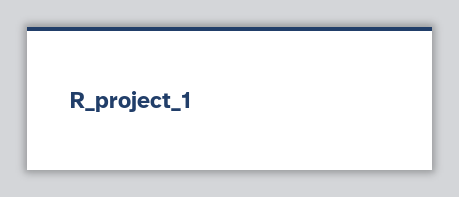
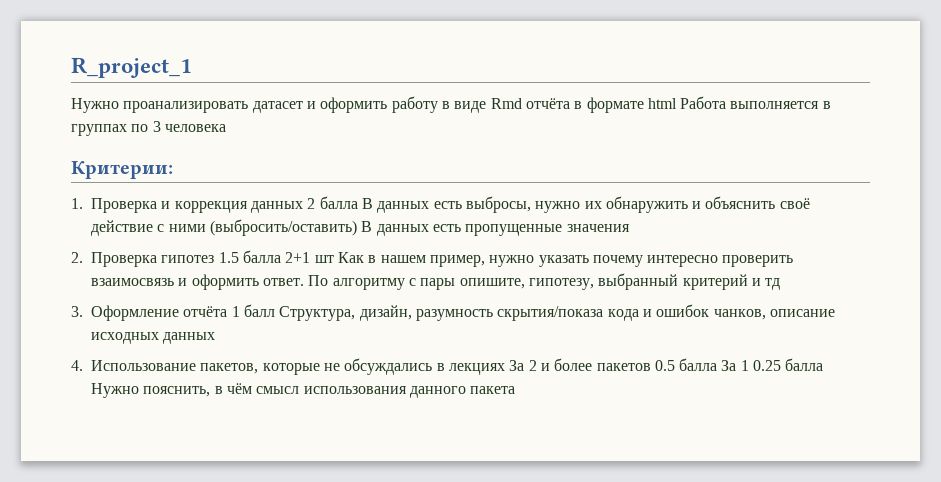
+ Нужно проанализировать датасет и оформить работу в виде Rmd отчёта в формате html Работа выполняется в группах по 3 человека
+ Критерии:
+ 1. Проверка и коррекция данных 2 балла В данных есть выбросы, нужно их обнаружить и объяснить своё действие с ними (выбросить/оставить) В данных есть пропущенные значения
+ 2. Проверка гипотез 1.5 балла 2+1 шт Как в нашем пример, нужно указать почему интересно проверить взаимосвязь и оформить ответ. По алгоритму с пары опишите, гипотезу, выбранный критерий и тд
+ 3. Оформление отчёта 1 балл Структура, дизайн, разумность скрытия/показа кода и ошибок чанков, описание исходных данных
+ 4. Использование пакетов, которые не обсуждались в лекциях За 2 и более пакетов 0.5 балла За 1 0.25 балла Нужно пояснить, в чём смысл использования данного пакета

